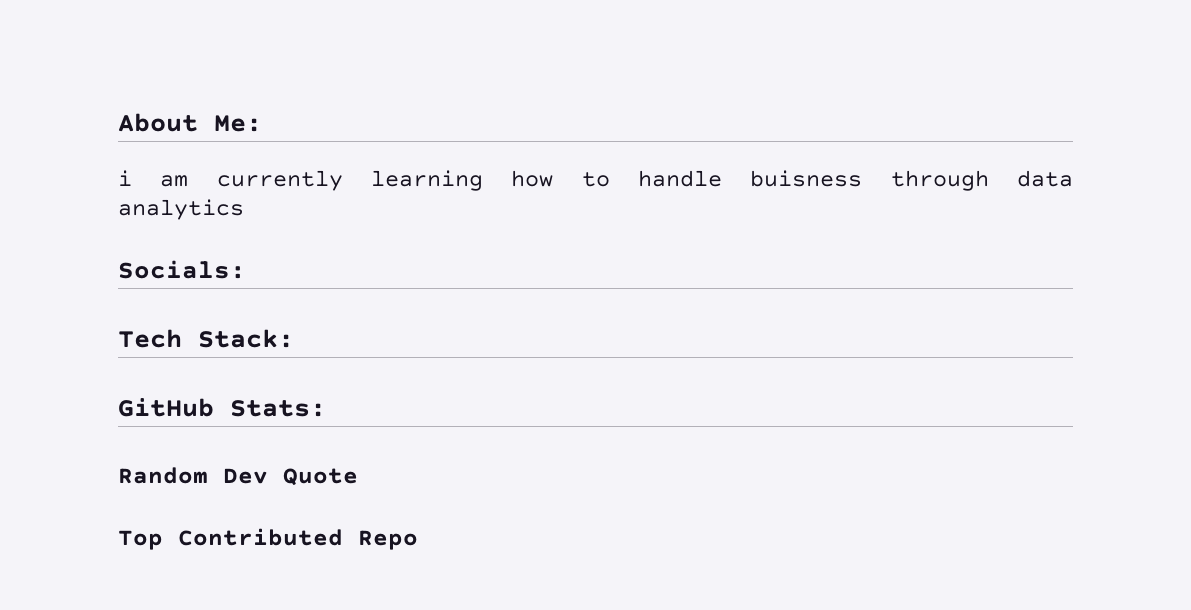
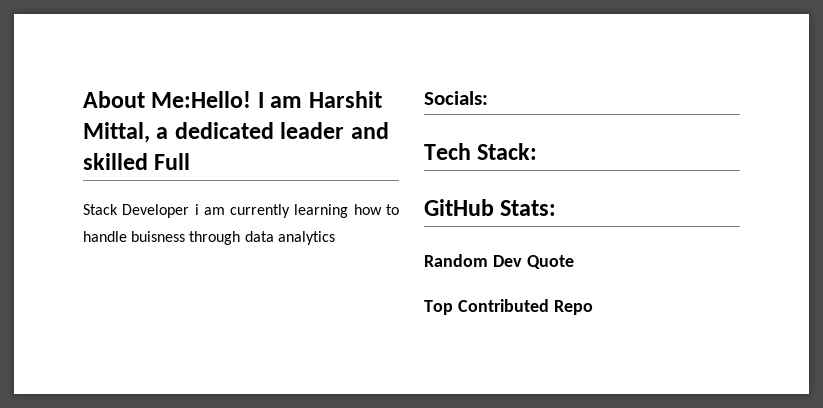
- About Me:
- i am currently learning how to handle buisness through data analytics
+ About Me:Hello! I am Harshit Mittal, a dedicated leader and skilled Full
+ Stack Developer i am currently learning how to handle buisness through data analytics

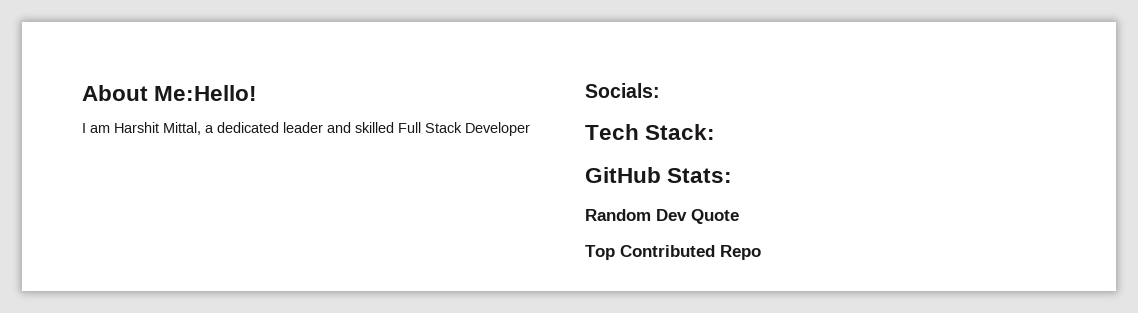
- About Me:Hello! I am Harshit Mittal, a dedicated leader and skilled Full
- Stack Developer i am currently learning how to handle buisness through data analytics
+ About Me:Hello!
+ I am Harshit Mittal, a dedicated leader and skilled Full Stack Developer

